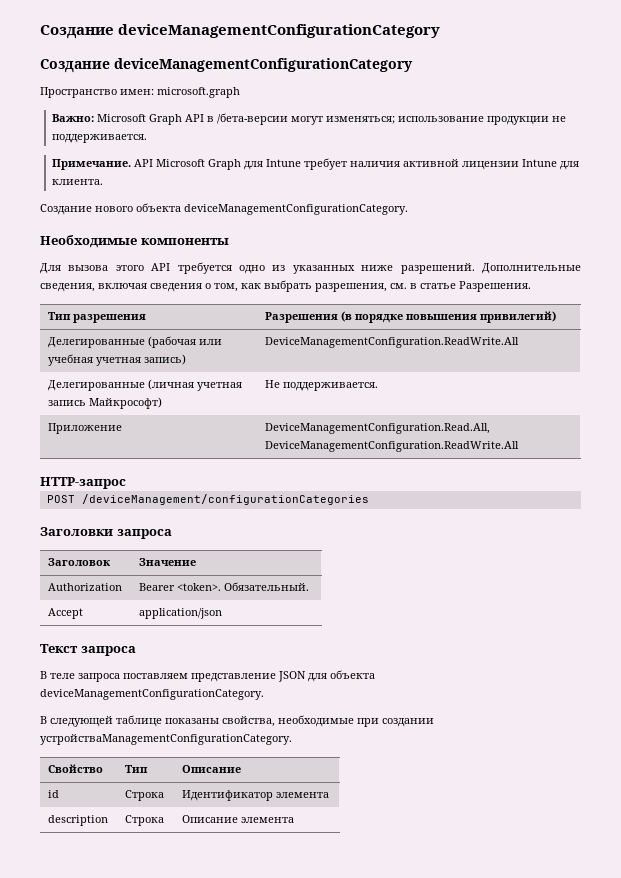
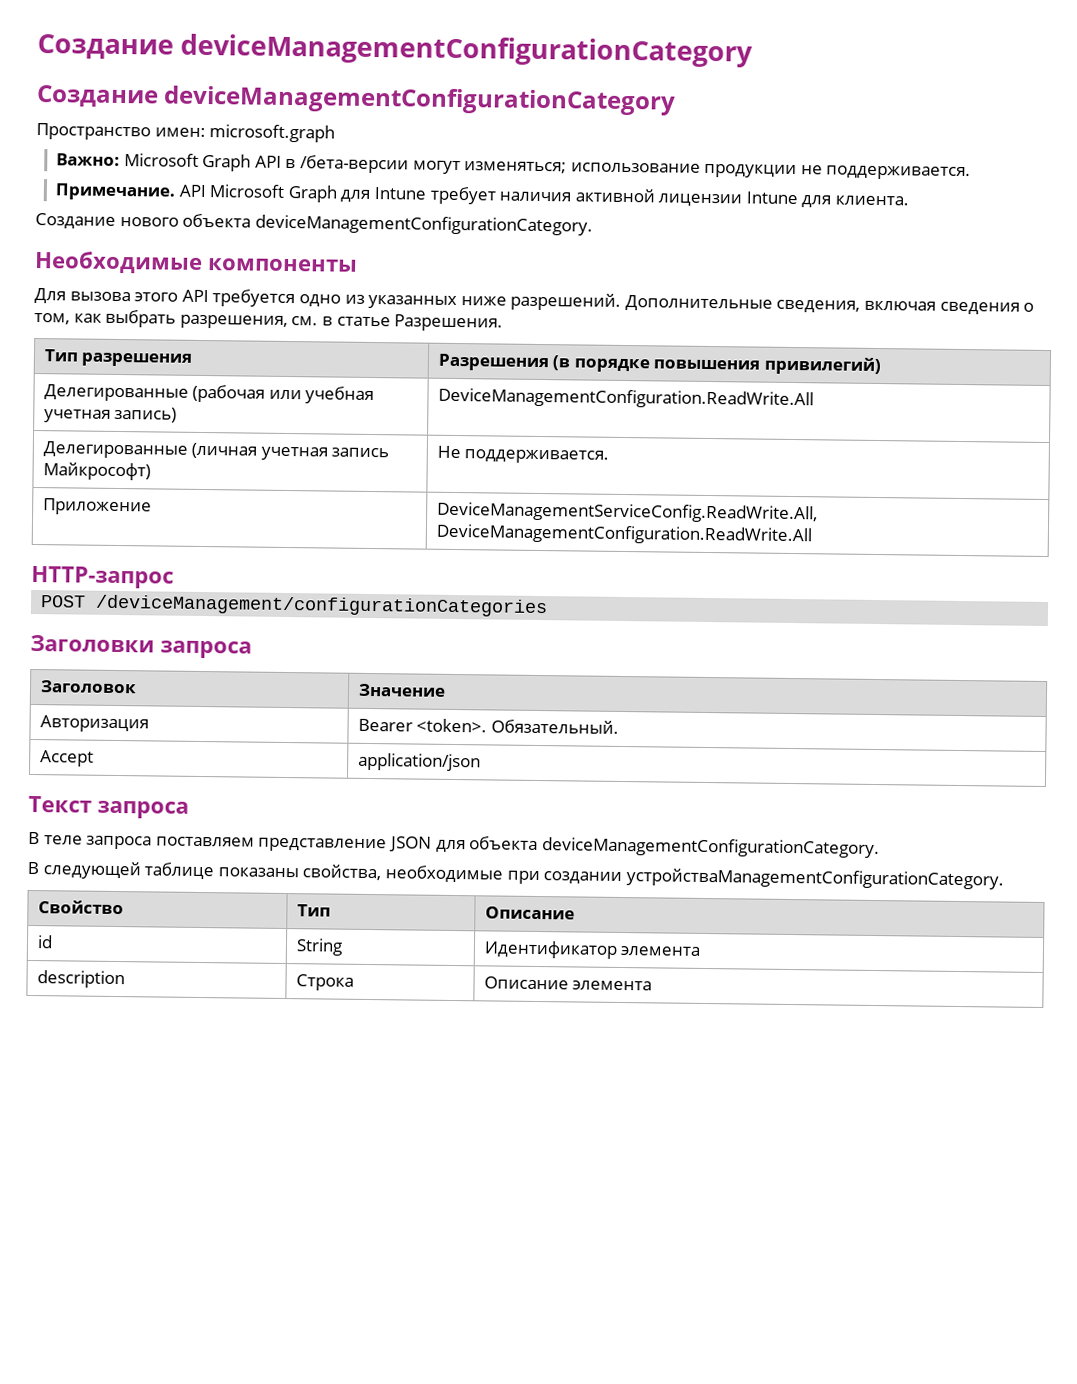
- Приложение | DeviceManagementConfiguration.Read.All, DeviceManagementConfiguration.ReadWrite.All
+ Приложение | DeviceManagementServiceConfig.ReadWrite.All, DeviceManagementConfiguration.ReadWrite.All
- Authorization | Bearer <token>. Обязательный.
+ Авторизация | Bearer <token>. Обязательный.
- id | Строка | Идентификатор элемента
+ id | String | Идентификатор элемента

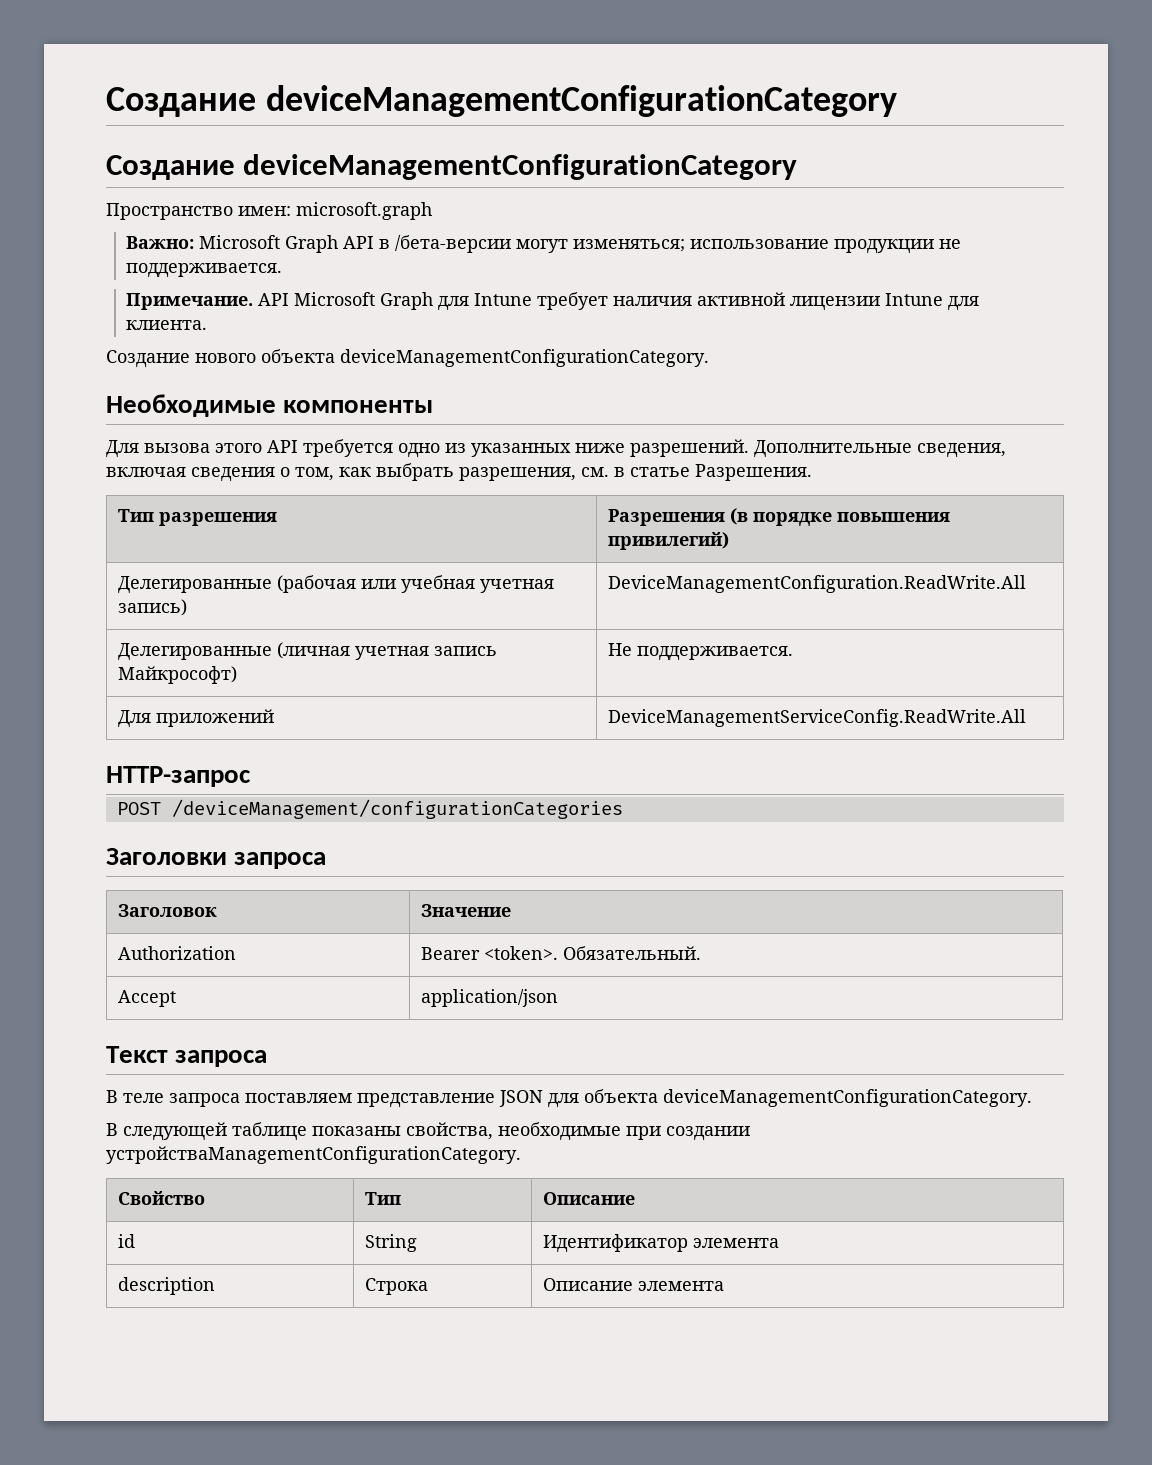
- Приложение | DeviceManagementServiceConfig.ReadWrite.All, DeviceManagementConfiguration.ReadWrite.All
+ Для приложений | DeviceManagementServiceConfig.ReadWrite.All
- Авторизация | Bearer <token>. Обязательный.
+ Authorization | Bearer <token>. Обязательный.

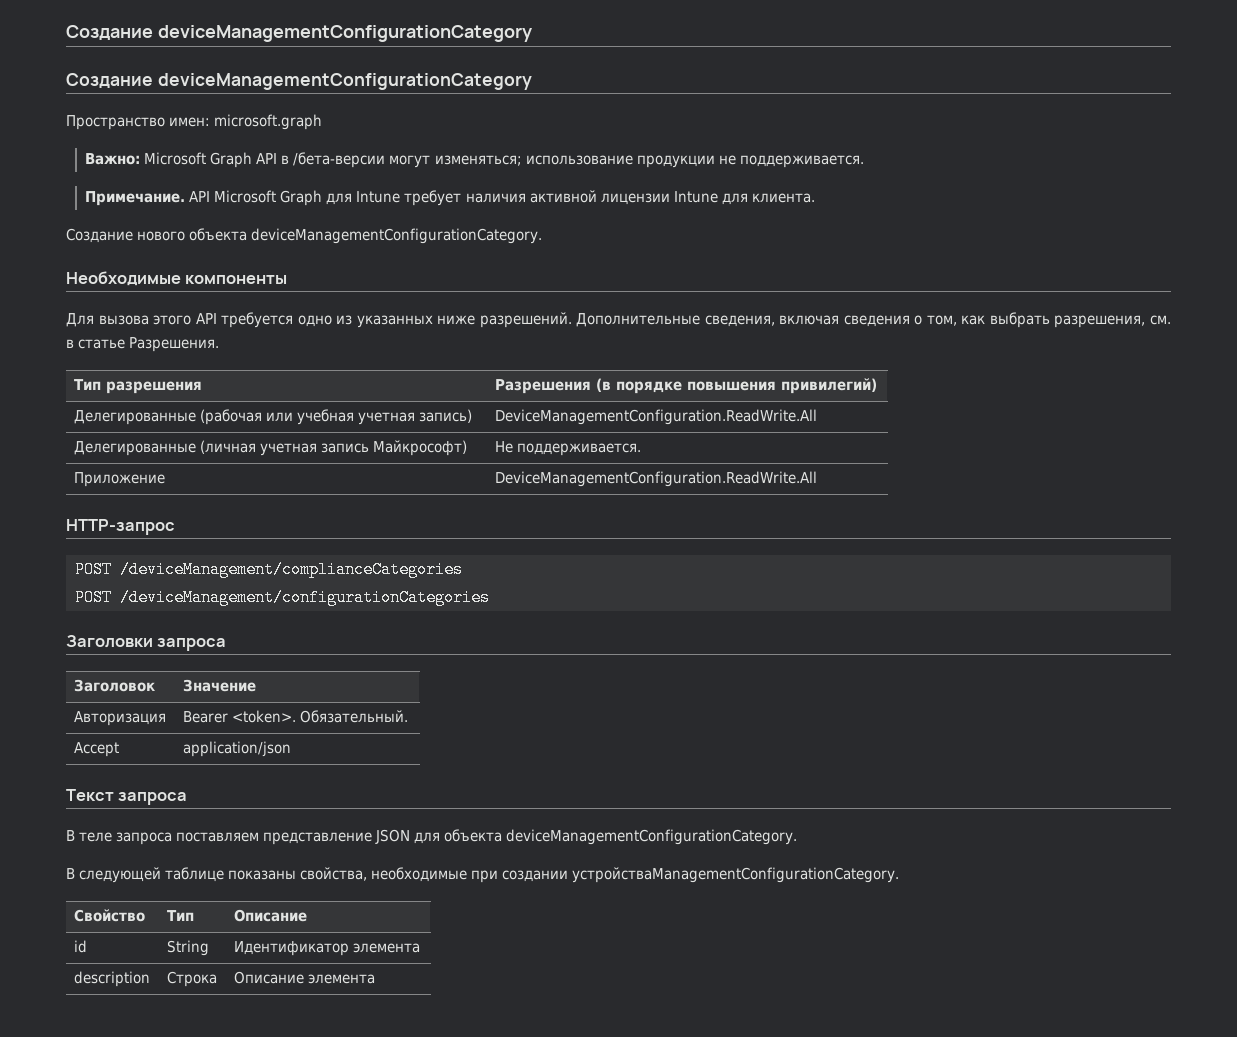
- Для приложений | DeviceManagementServiceConfig.ReadWrite.All
+ Приложение | DeviceManagementConfiguration.ReadWrite.All
+ POST /deviceManagement/complianceCategories
- Authorization | Bearer <token>. Обязательный.
+ Авторизация | Bearer <token>. Обязательный.

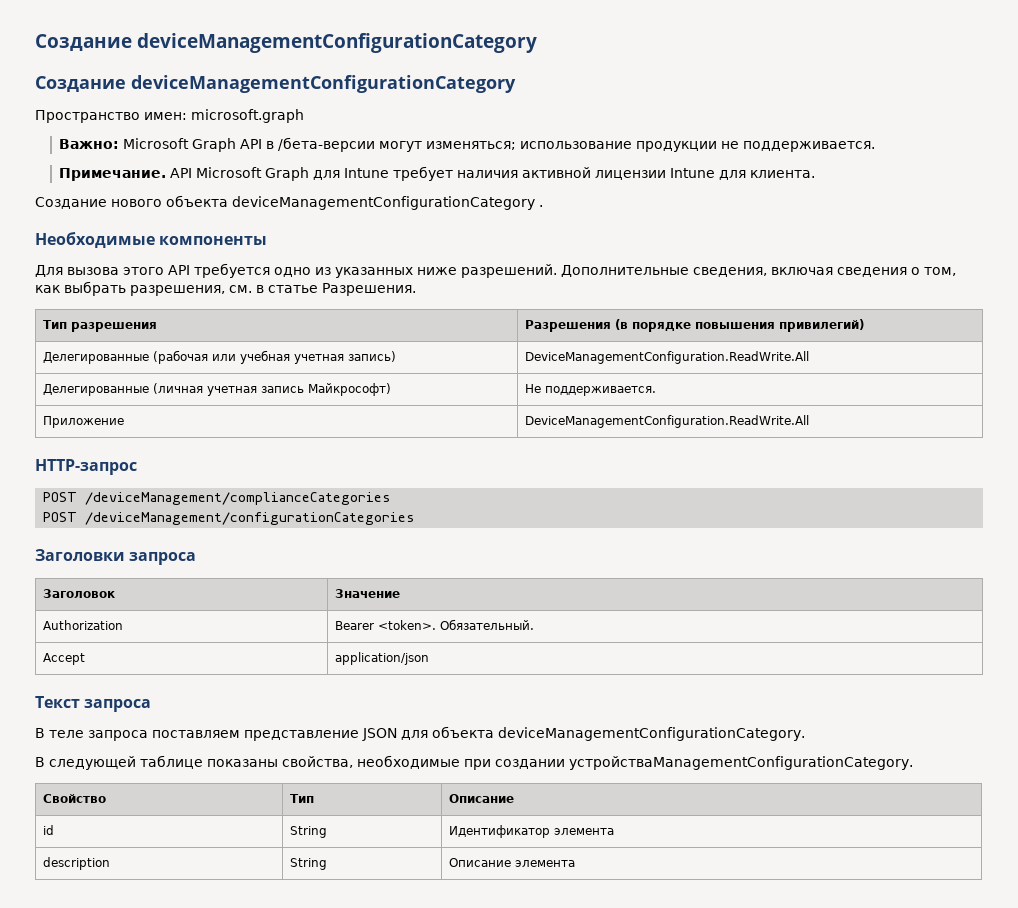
- Создание нового объекта deviceManagementConfigurationCategory.
+ Создание нового объекта deviceManagementConfigurationCategory .
- Авторизация | Bearer <token>. Обязательный.
+ Authorization | Bearer <token>. Обязательный.
- description | Строка | Описание элемента
+ description | String | Описание элемента

